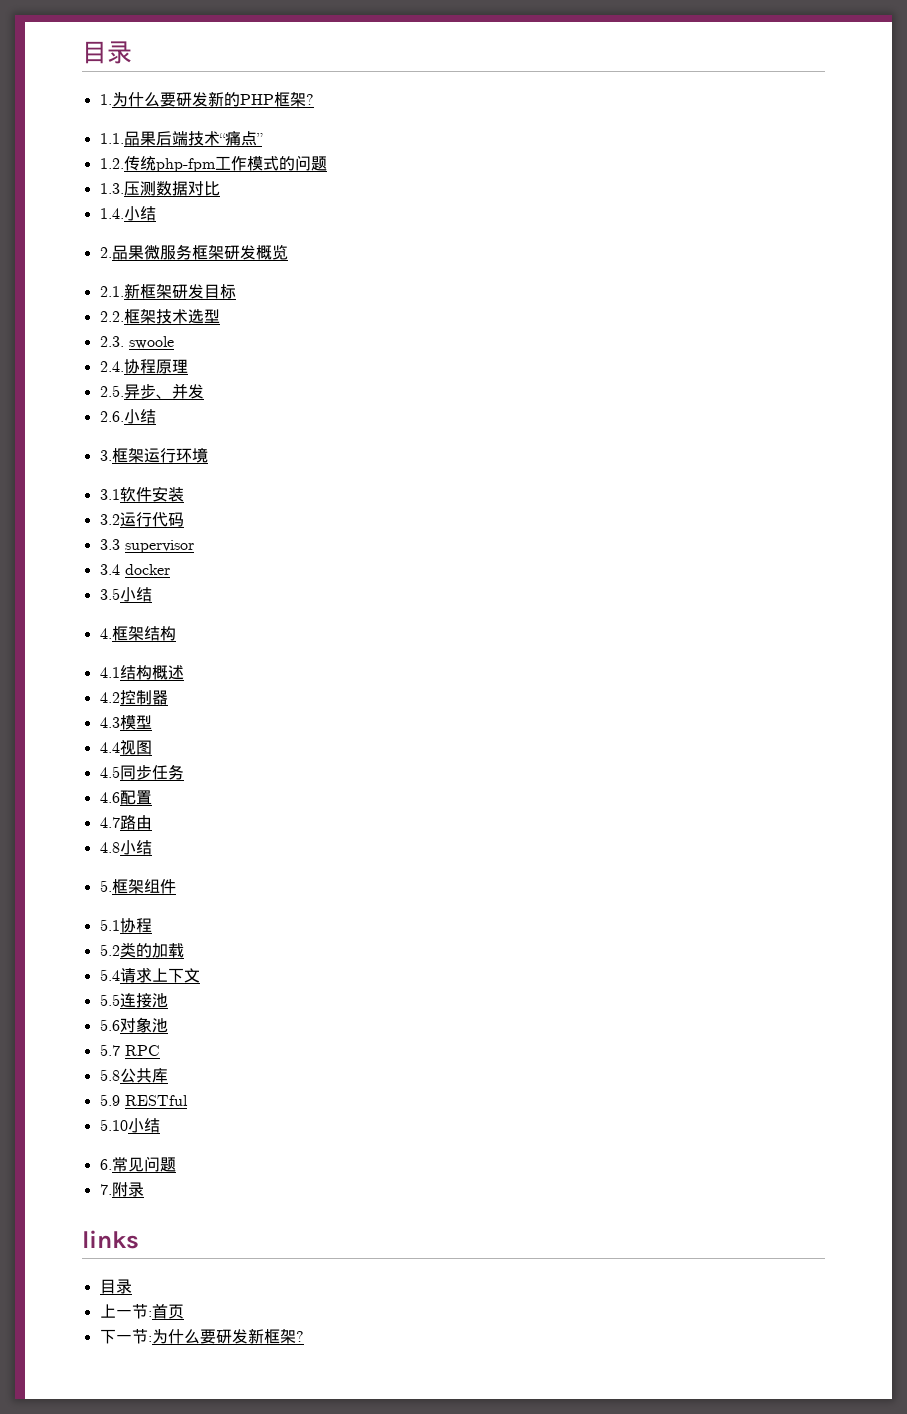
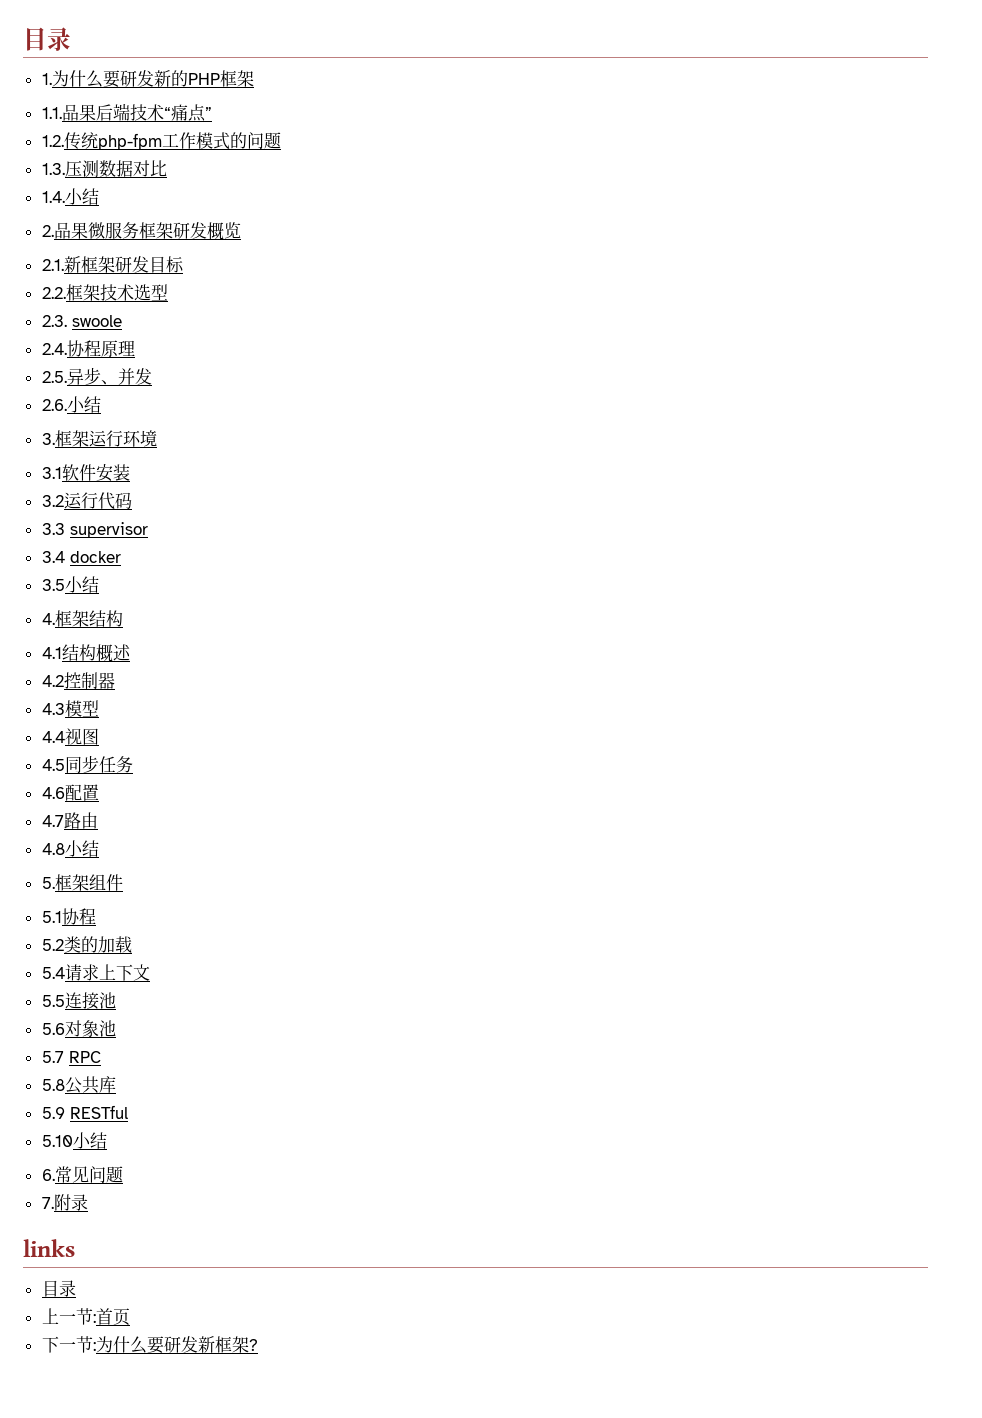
- 1.为什么要研发新的PHP框架?
+ 1.为什么要研发新的PHP框架

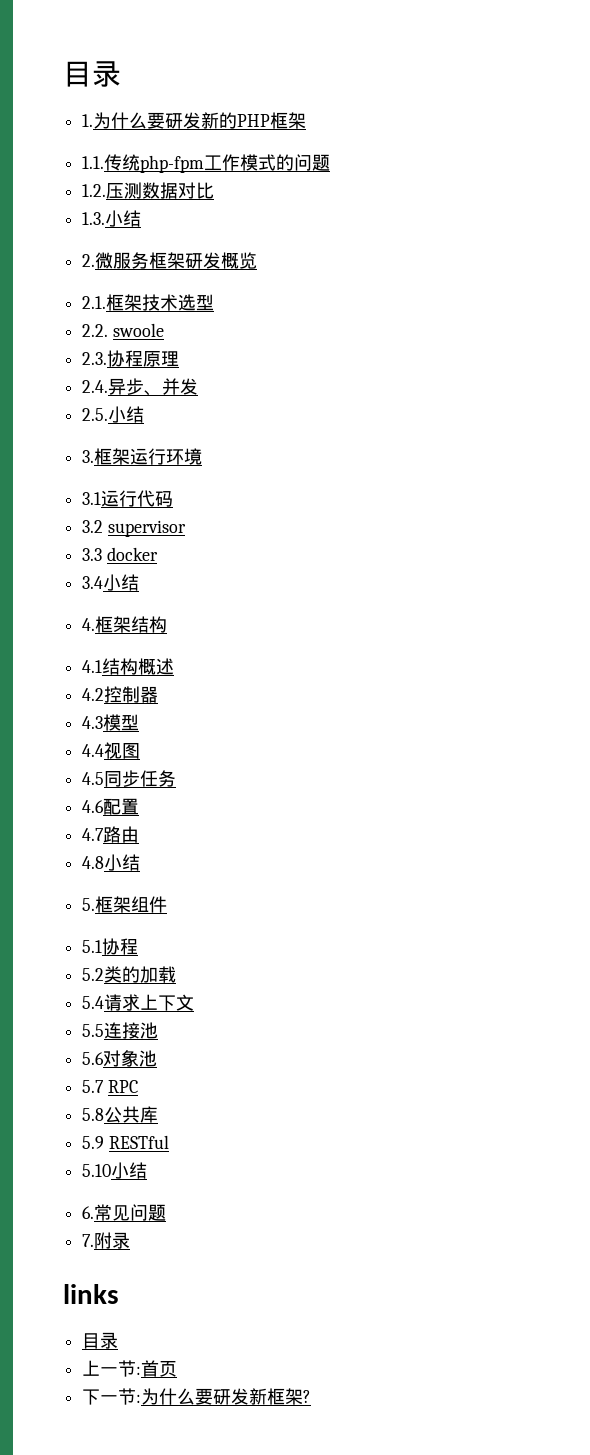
- 1.1.品果后端技术“痛点”
- 1.2.传统php-fpm工作模式的问题
+ 1.1.传统php-fpm工作模式的问题
- 1.3.压测数据对比
+ 1.2.压测数据对比
- 1.4.小结
+ 1.3.小结
- 2.品果微服务框架研发概览
+ 2.微服务框架研发概览
- 2.1.新框架研发目标
- 2.2.框架技术选型
+ 2.1.框架技术选型
- 2.3. swoole
+ 2.2. swoole
- 2.4.协程原理
+ 2.3.协程原理
- 2.5.异步、并发
+ 2.4.异步、并发
- 2.6.小结
+ 2.5.小结
- 3.1软件安装
- 3.2运行代码
+ 3.1运行代码
- 3.3 supervisor
+ 3.2 supervisor
- 3.4 docker
+ 3.3 docker
- 3.5小结
+ 3.4小结

